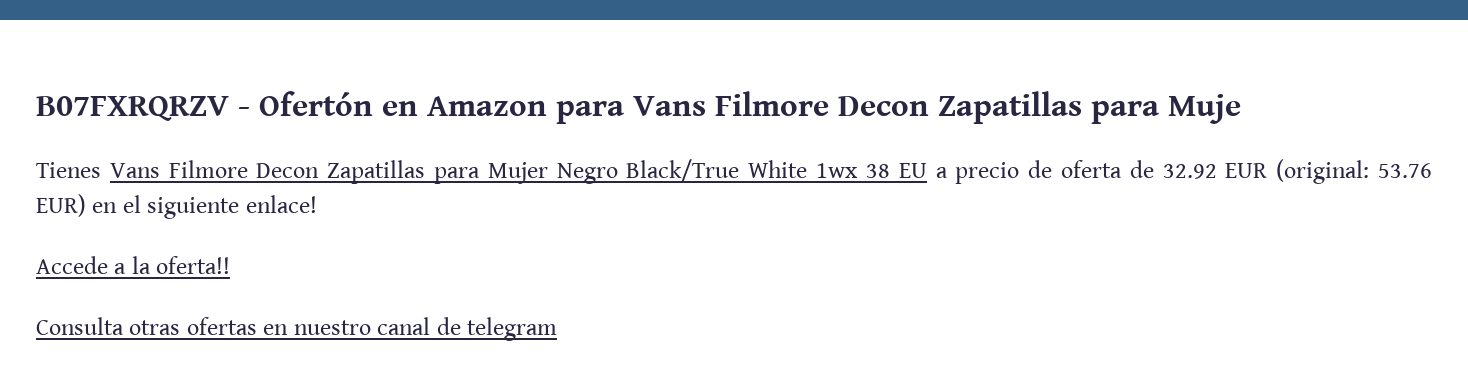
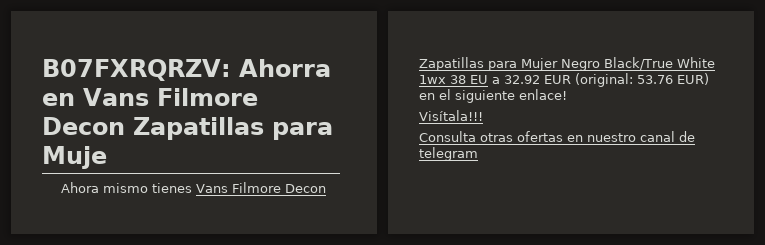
- B07FXRQRZV - Ofertón en Amazon para Vans Filmore Decon Zapatillas para Muje
+ B07FXRQRZV: Ahorra en Vans Filmore Decon Zapatillas para Muje
- Tienes Vans Filmore Decon Zapatillas para Mujer Negro Black/True White 1wx 38 EU a precio de oferta de 32.92 EUR (original: 53.76 EUR) en el siguiente enlace!
+ Ahora mismo tienes Vans Filmore Decon Zapatillas para Mujer Negro Black/True White 1wx 38 EU a 32.92 EUR (original: 53.76 EUR) en el siguiente enlace!
- Accede a la oferta!!
+ Visítala!!!

